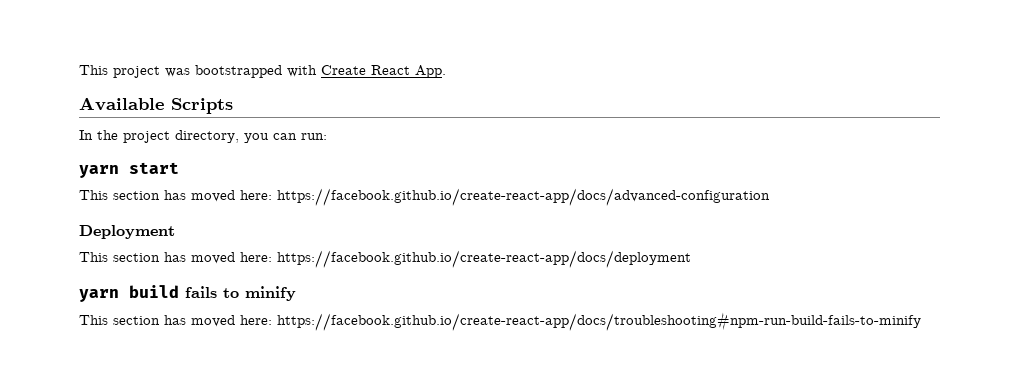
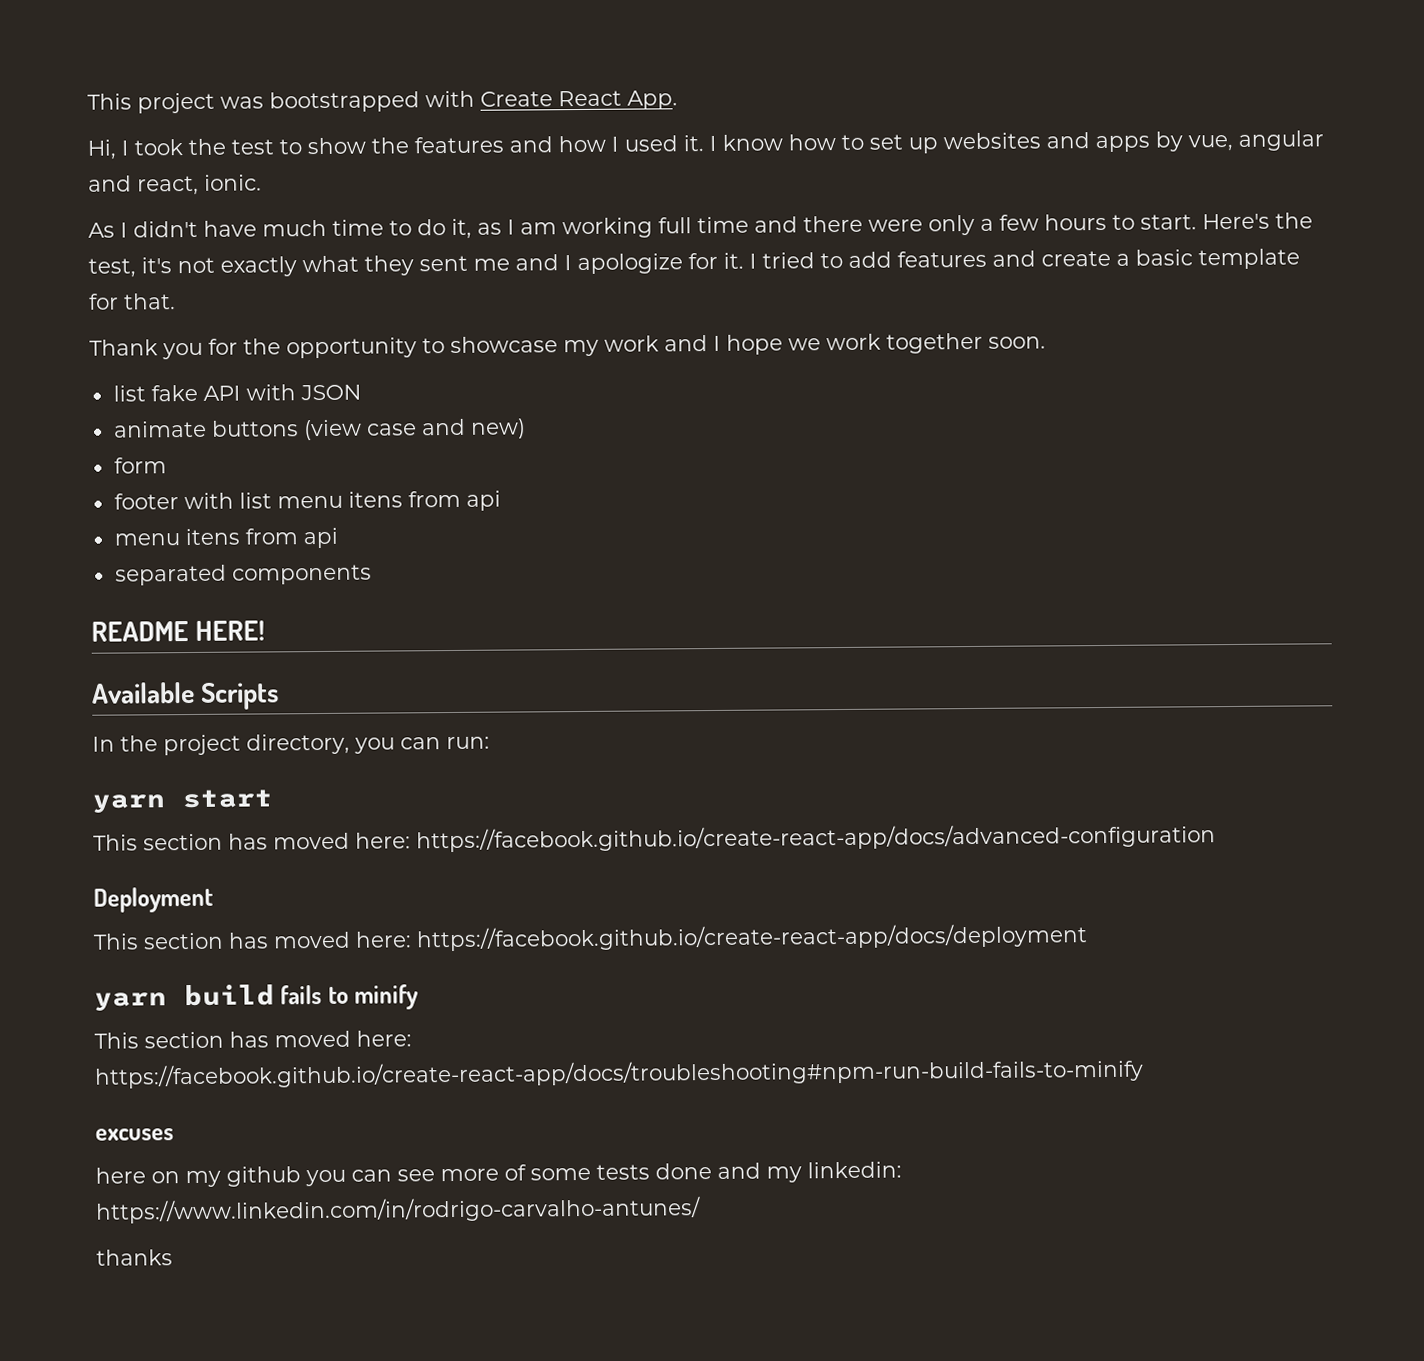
+ Hi, I took the test to show the features and how I used it. I know how to set up websites and apps by vue, angular and react, ionic.
+ As I didn't have much time to do it, as I am working full time and there were only a few hours to start. Here's the test, it's not exactly what they sent me and I apologize for it. I tried to add features and create a basic template for that.
+ Thank you for the opportunity to showcase my work and I hope we work together soon.
+ list fake API with JSON
+ animate buttons (view case and new)
+ form
+ footer with list menu itens from api
+ menu itens from api
+ separated components
+ README HERE!
+ excuses
+ here on my github you can see more of some tests done and my linkedin: https://www.linkedin.com/in/rodrigo-carvalho-antunes/
+ thanks

